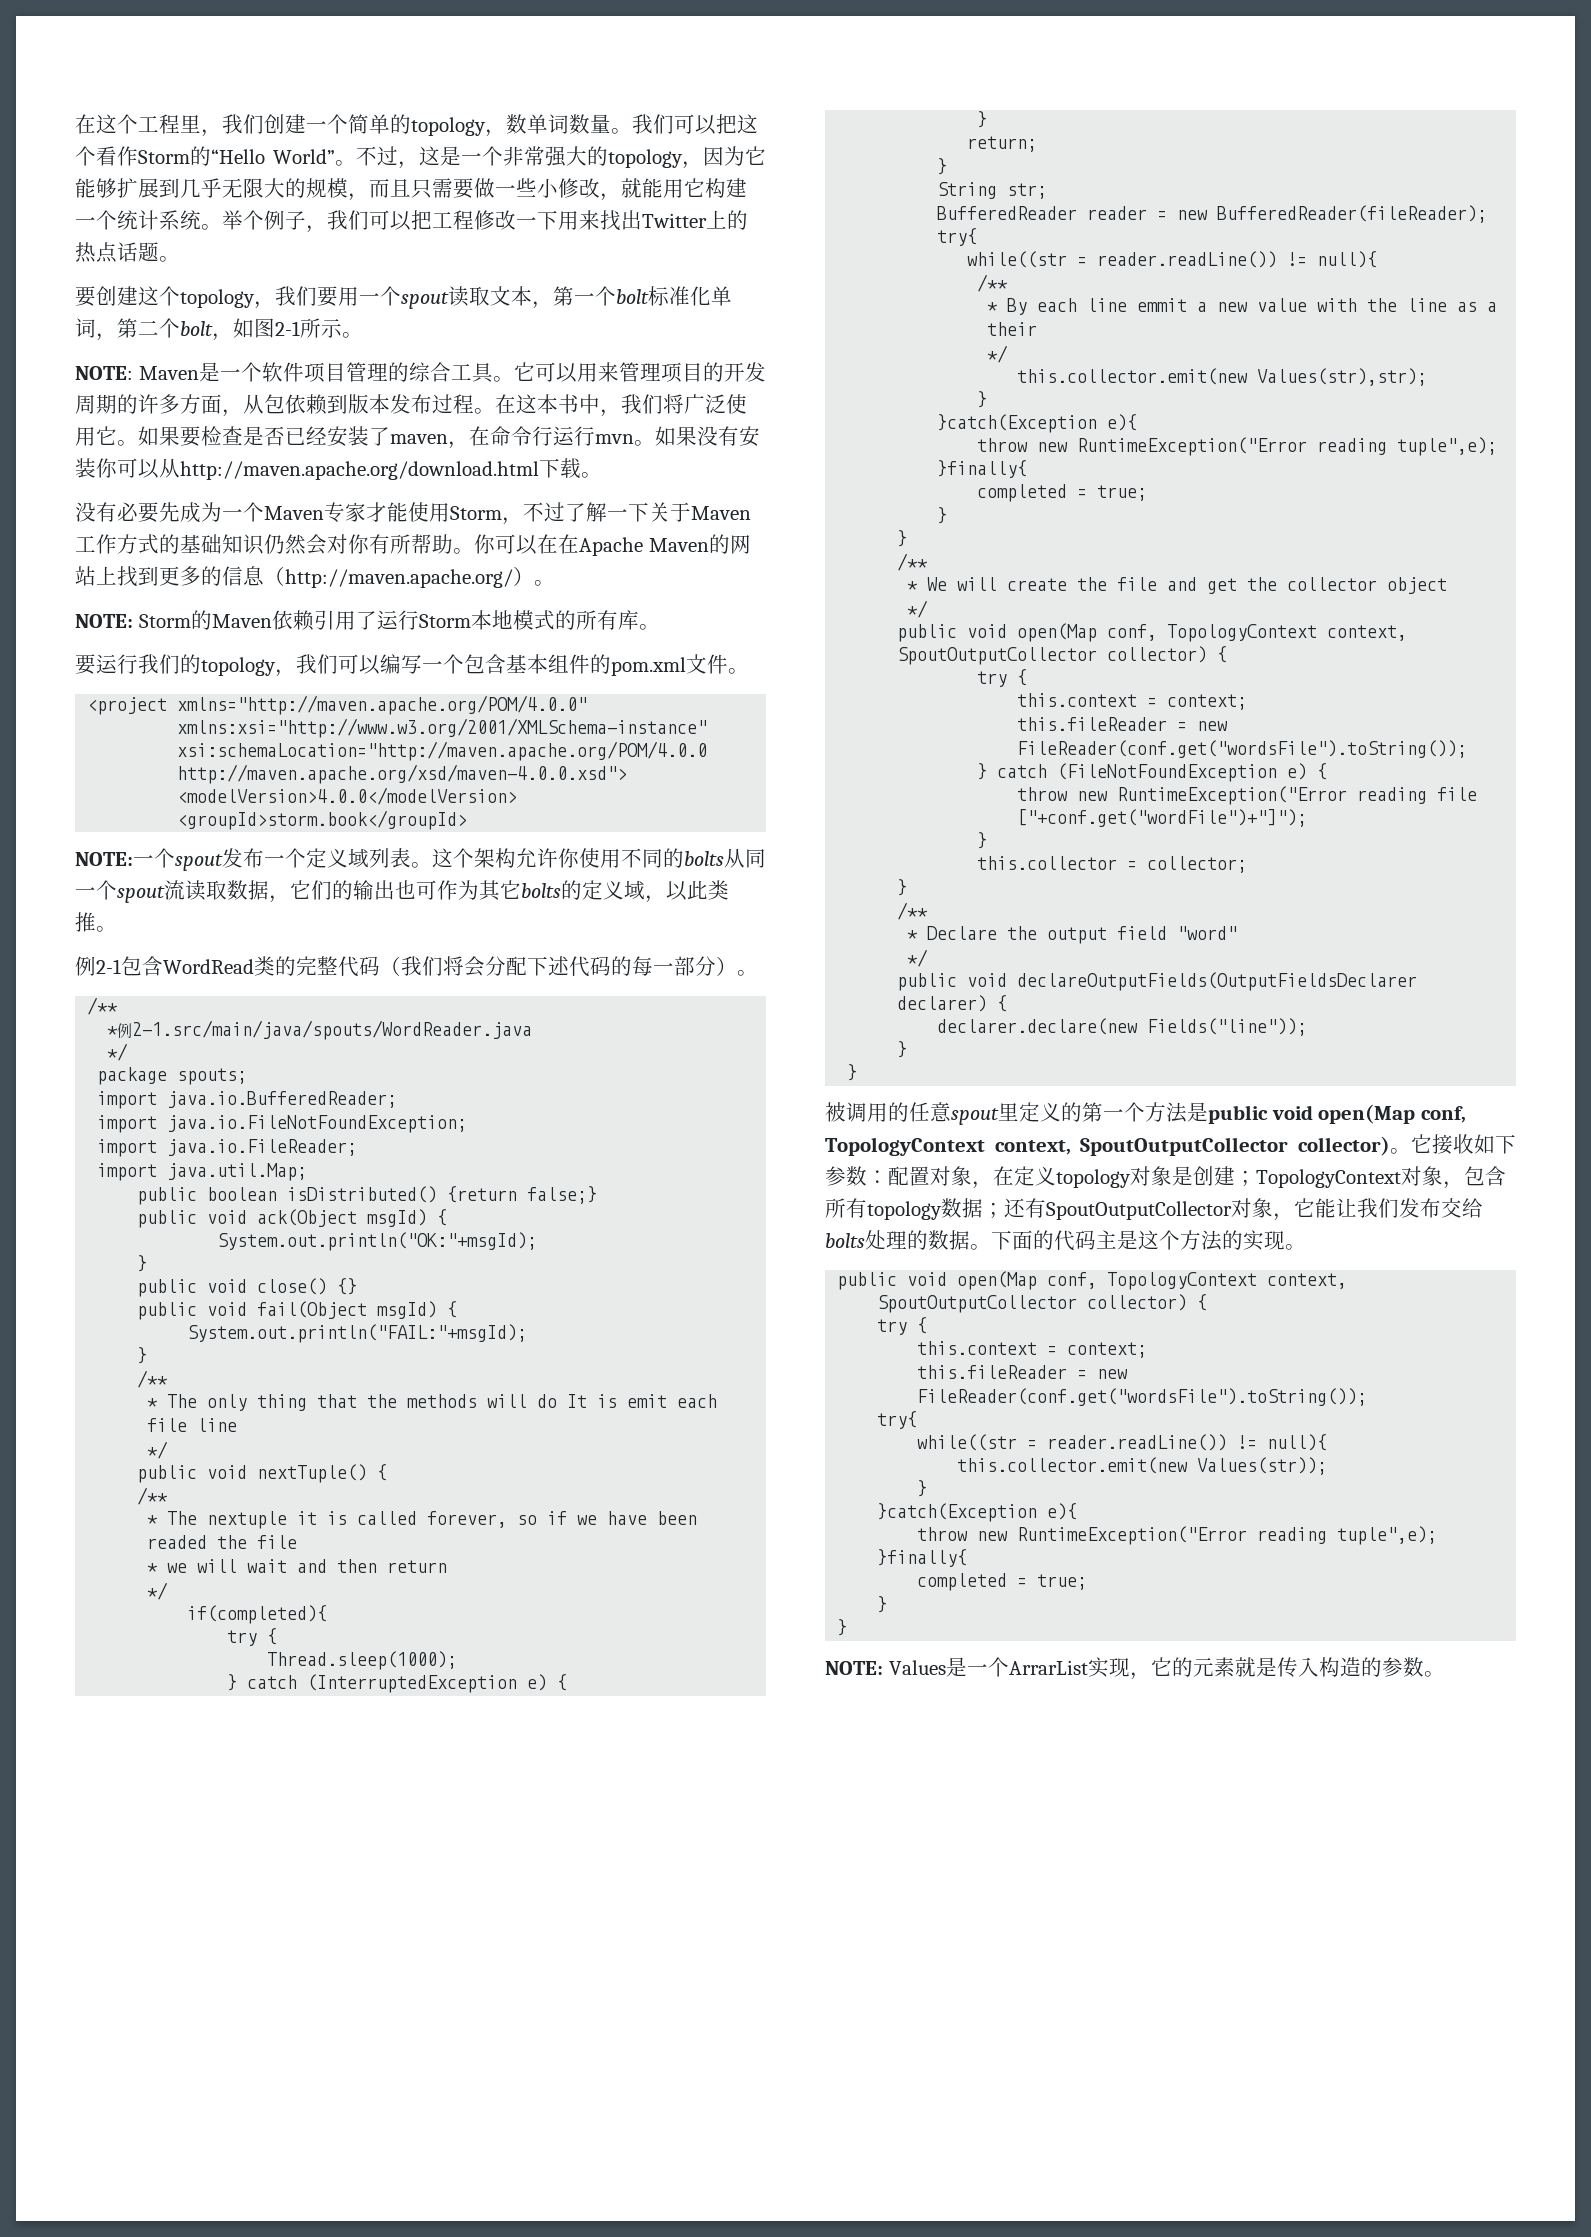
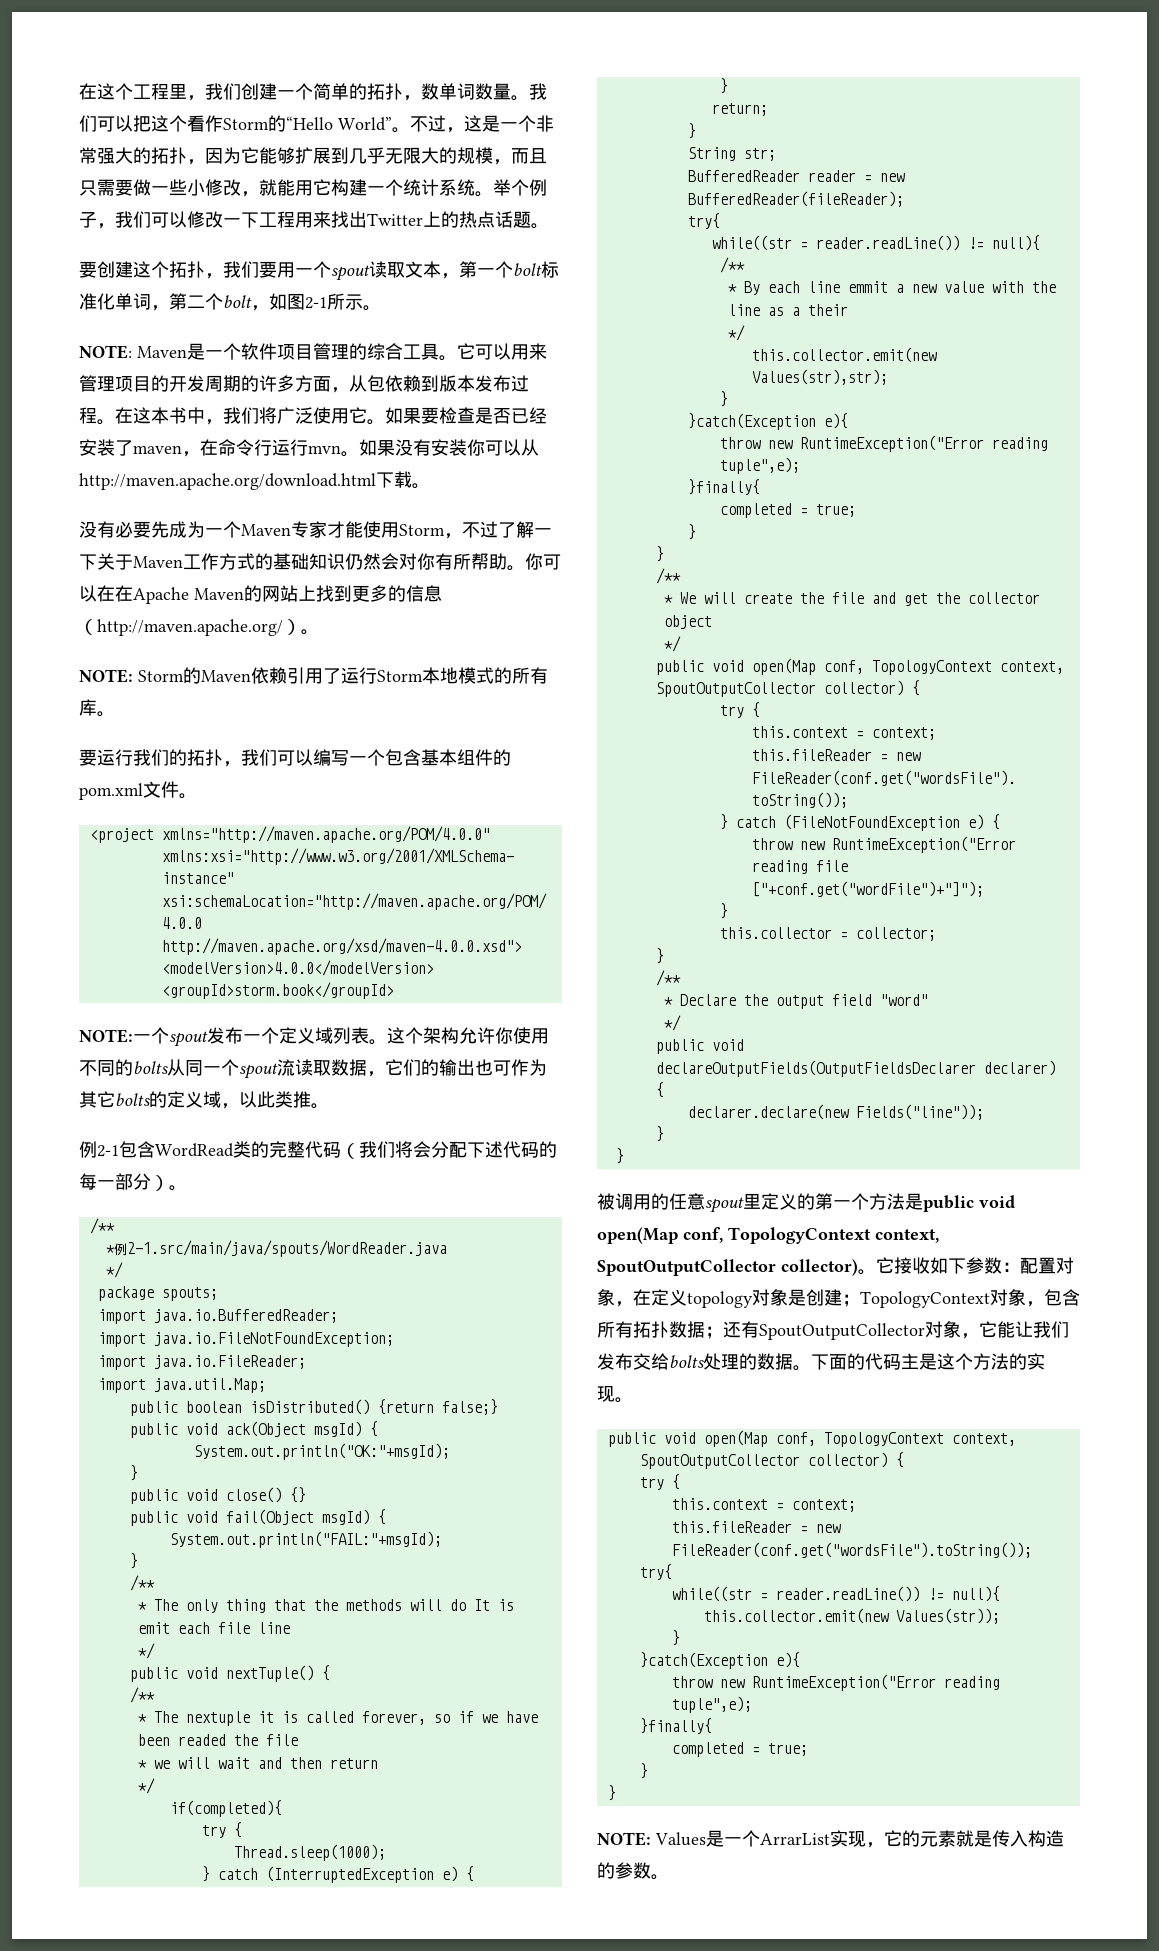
- 在这个工程里，我们创建一个简单的topology，数单词数量。
+ 在这个工程里，我们创建一个简单的拓扑，数单词数量。
- 不过，这是一个非常强大的topology，因为它能够扩展到几乎无限大的规模，而且只需要做一些小修改，就能用它构建一个统计系统。
+ 不过，这是一个非常强大的拓扑，因为它能够扩展到几乎无限大的规模，而且只需要做一些小修改，就能用它构建一个统计系统。
- 举个例子，我们可以把工程修改一下用来找出Twitter上的热点话题。
+ 举个例子，我们可以修改一下工程用来找出Twitter上的热点话题。
- 要创建这个topology，我们要用一个spout读取文本，第一个bolt标准化单词，第二个bolt，如图2-1所示。
+ 要创建这个拓扑，我们要用一个spout读取文本，第一个bolt标准化单词，第二个bolt，如图2-1所示。
- 要运行我们的topology，我们可以编写一个包含基本组件的pom.xml文件。
+ 要运行我们的拓扑，我们可以编写一个包含基本组件的pom.xml文件。
- 它接收如下参数：配置对象，在定义topology对象是创建；TopologyContext对象，包含所有topology数据；还有SpoutOutputCollector对象，它能让我们发布交给bolts处理的数据。
+ 它接收如下参数：配置对象，在定义topology对象是创建；TopologyContext对象，包含所有拓扑数据；还有SpoutOutputCollector对象，它能让我们发布交给bolts处理的数据。

